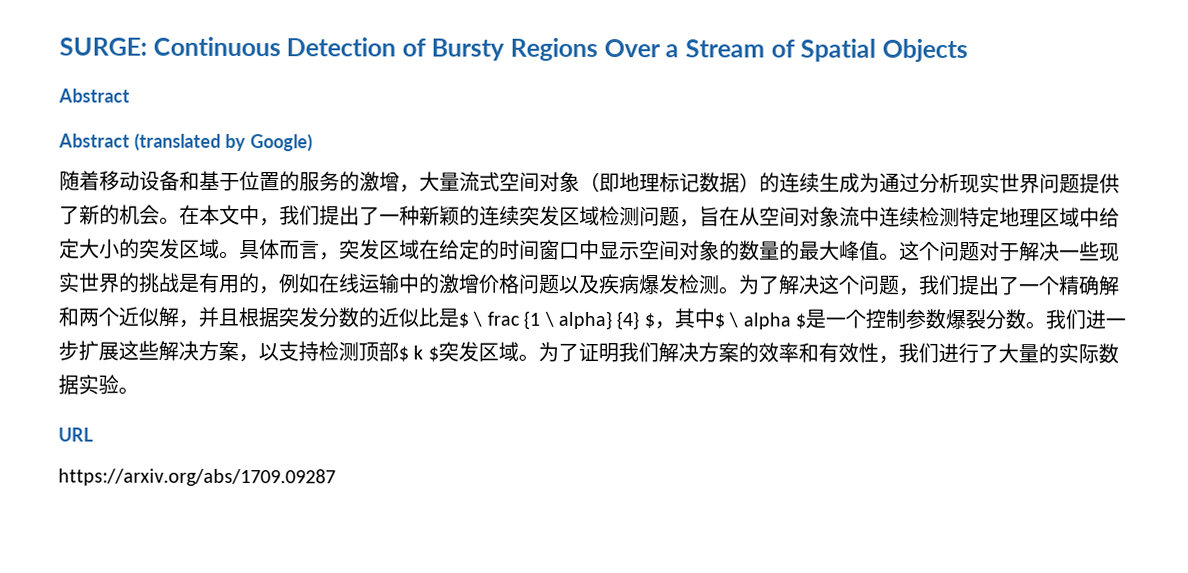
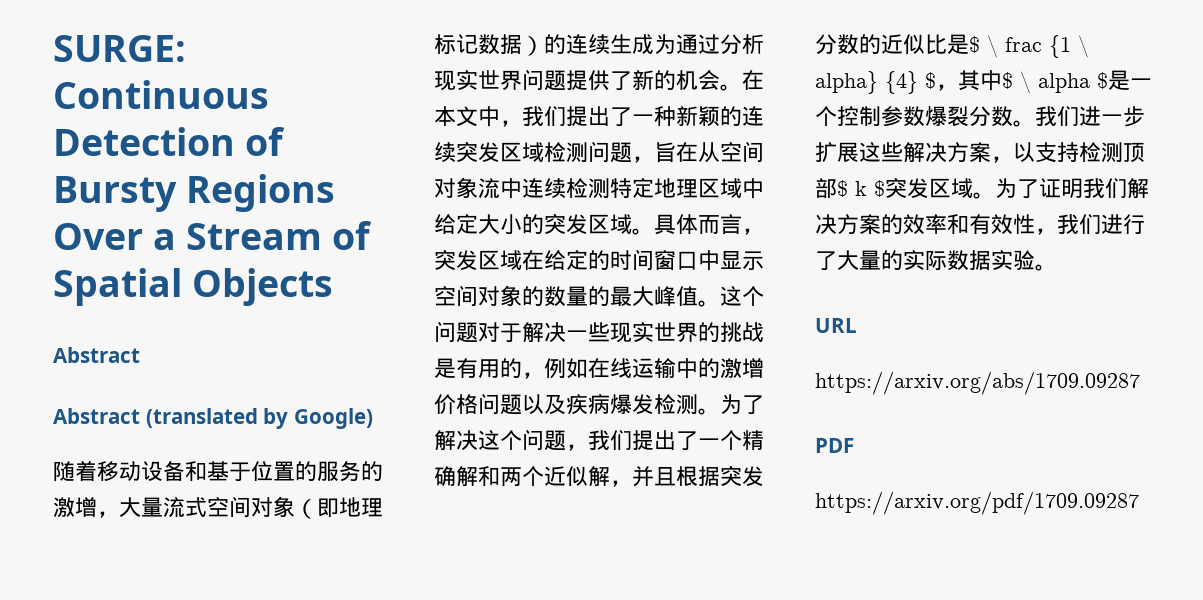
+ PDF
+ https://arxiv.org/pdf/1709.09287

